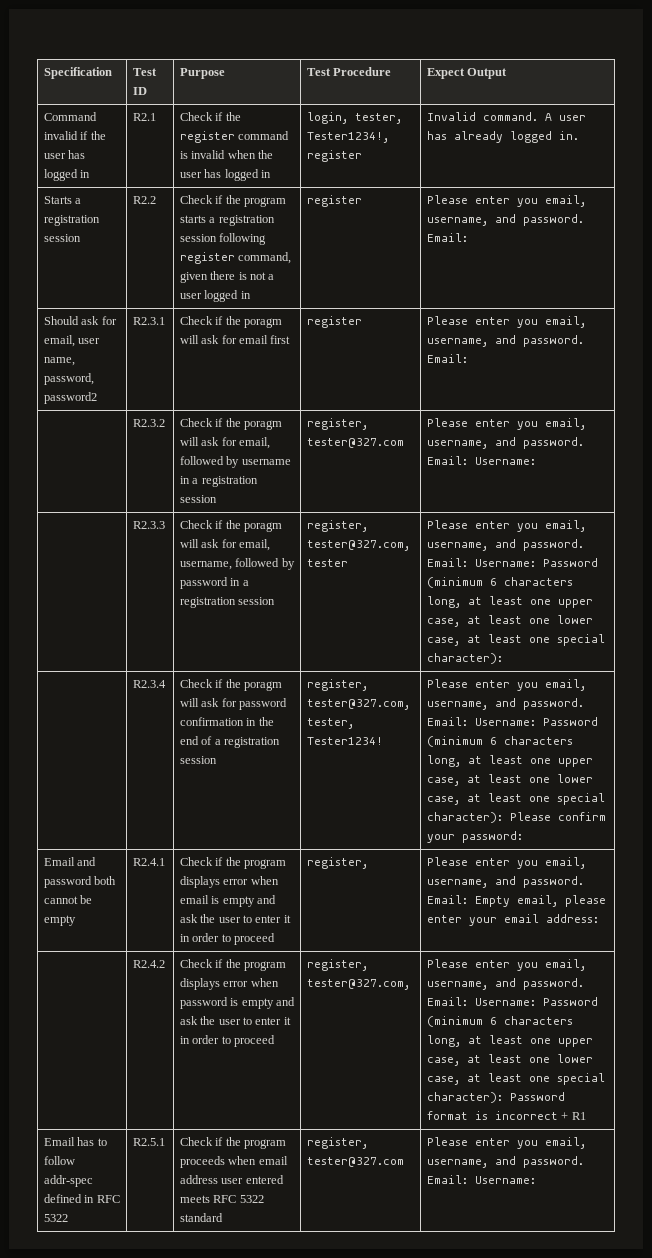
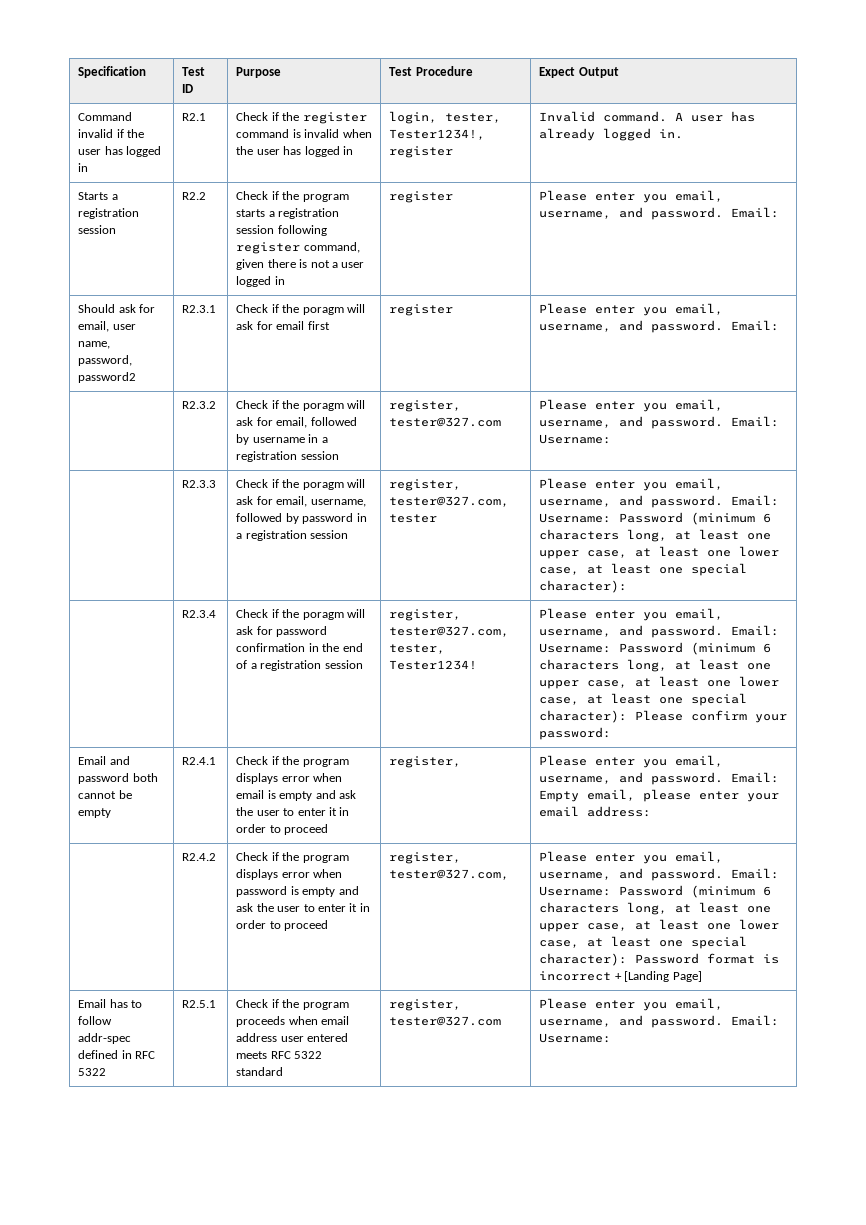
- Email: Username: Password (minimum 6 characters long, at least one upper case, at least one lower case, at least one special character): Password format is incorrect + R1
+ Email: Username: Password (minimum 6 characters long, at least one upper case, at least one lower case, at least one special character): Password format is incorrect + [Landing Page]

